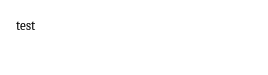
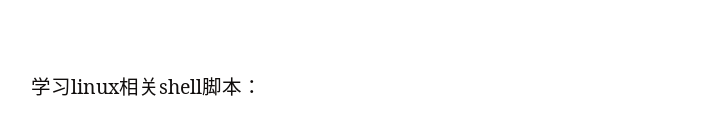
- test
+ 学习linux相关shell脚本：

